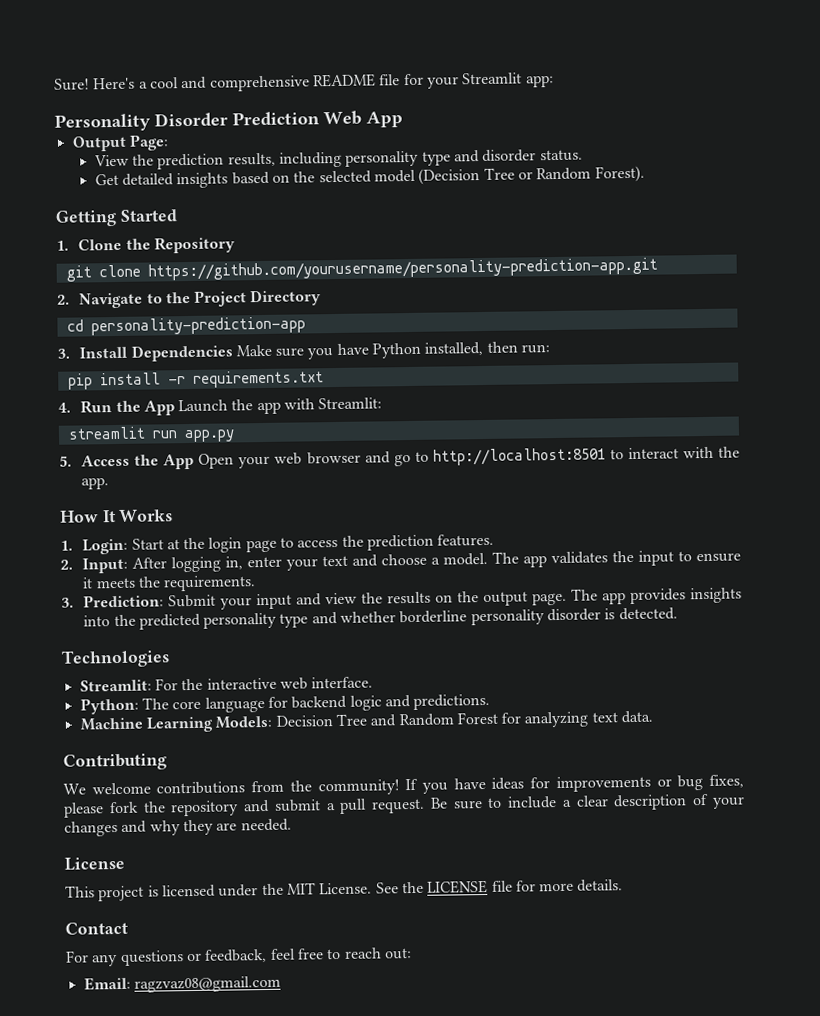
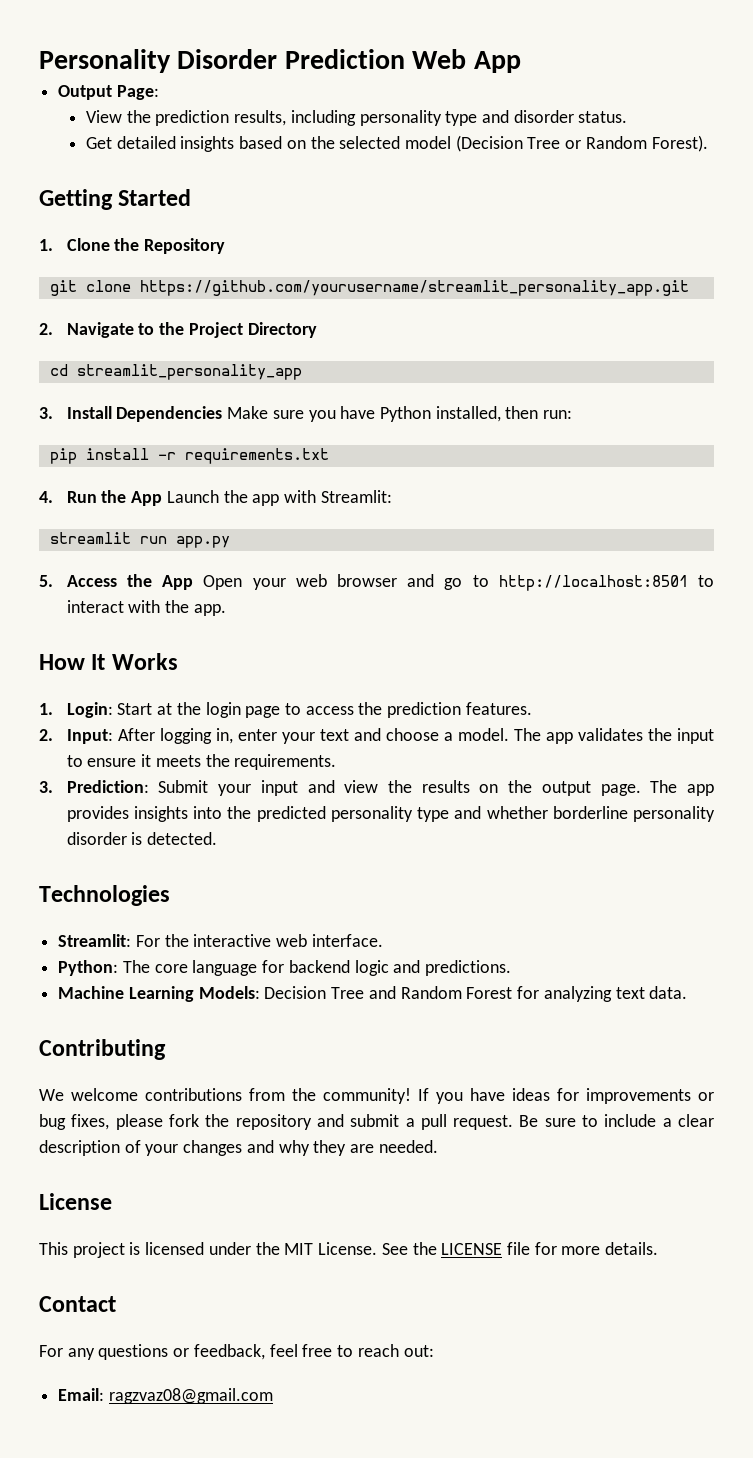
- Sure! Here's a cool and comprehensive README file for your Streamlit app:
- git clone https://github.com/yourusername/personality-prediction-app.git
+ git clone https://github.com/yourusername/streamlit_personality_app.git
- cd personality-prediction-app
+ cd streamlit_personality_app

